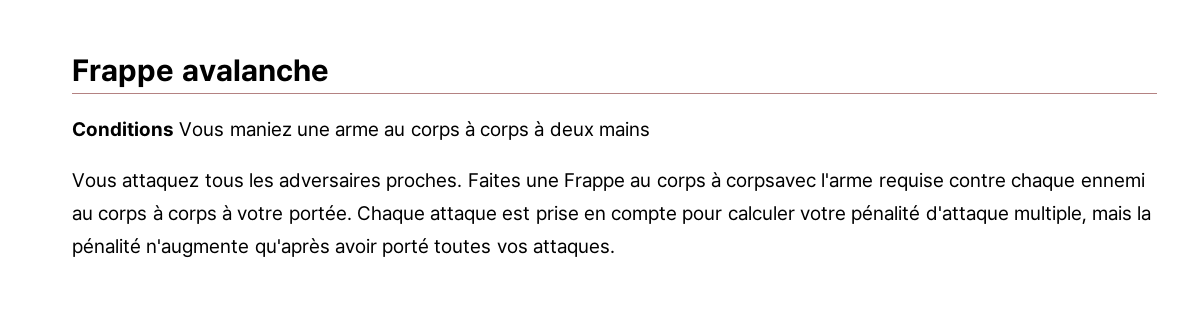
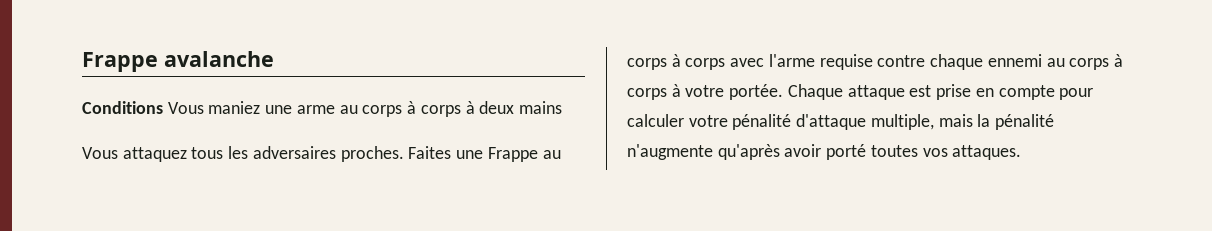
- Faites une Frappe au corps à corpsavec l'arme requise contre chaque ennemi au corps à corps à votre portée.
+ Faites une Frappe au corps à corps avec l'arme requise contre chaque ennemi au corps à corps à votre portée.

